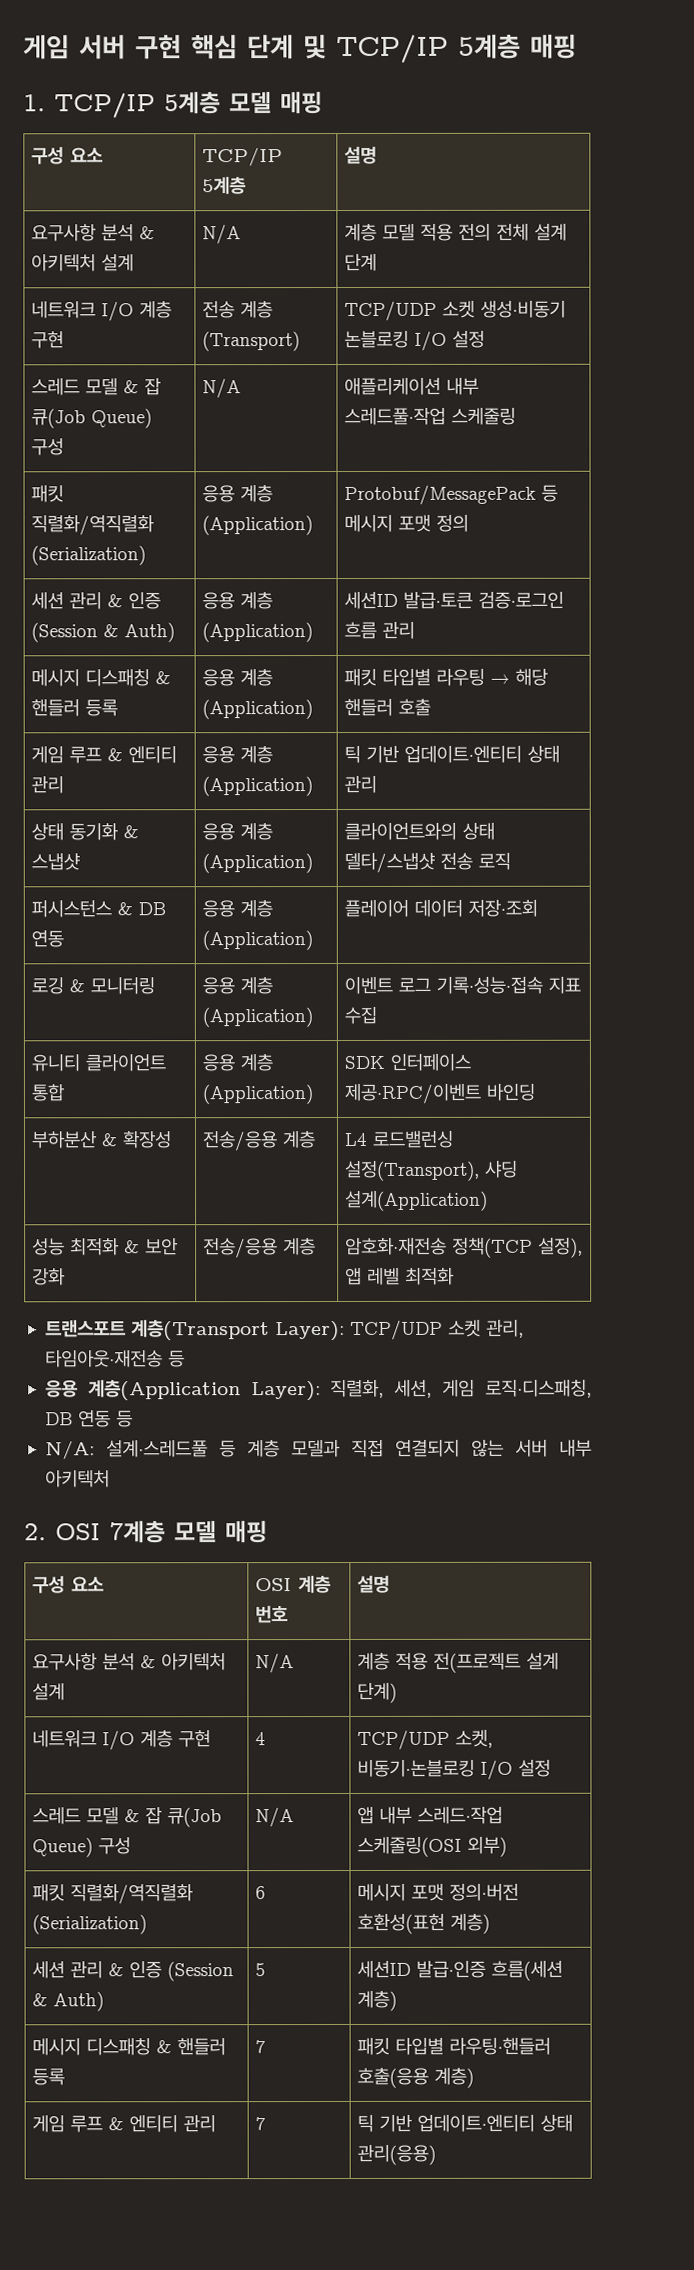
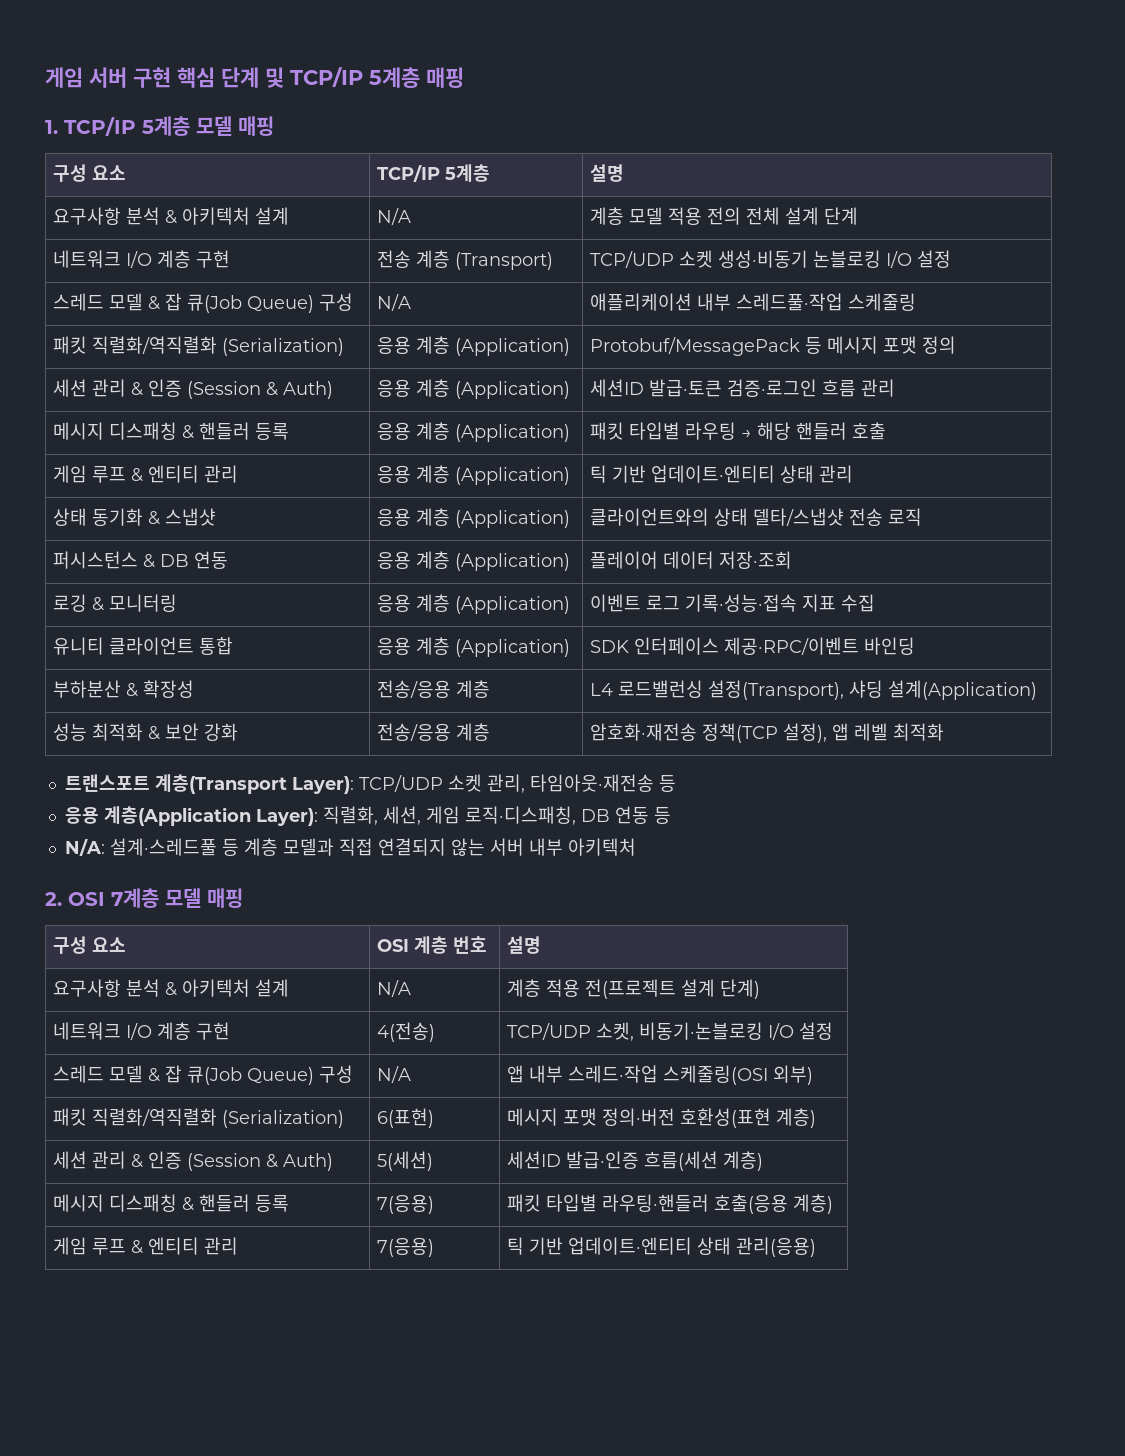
- 네트워크 I/O 계층 구현 | 4 | TCP/UDP 소켓, 비동기·논블로킹 I/O 설정
+ 네트워크 I/O 계층 구현 | 4(전송) | TCP/UDP 소켓, 비동기·논블로킹 I/O 설정
- 패킷 직렬화/역직렬화 (Serialization) | 6 | 메시지 포맷 정의·버전 호환성(표현 계층)
+ 패킷 직렬화/역직렬화 (Serialization) | 6(표현) | 메시지 포맷 정의·버전 호환성(표현 계층)
- 세션 관리 & 인증 (Session & Auth) | 5 | 세션ID 발급·인증 흐름(세션 계층)
+ 세션 관리 & 인증 (Session & Auth) | 5(세션) | 세션ID 발급·인증 흐름(세션 계층)
- 메시지 디스패칭 & 핸들러 등록 | 7 | 패킷 타입별 라우팅·핸들러 호출(응용 계층)
+ 메시지 디스패칭 & 핸들러 등록 | 7(응용) | 패킷 타입별 라우팅·핸들러 호출(응용 계층)
- 게임 루프 & 엔티티 관리 | 7 | 틱 기반 업데이트·엔티티 상태 관리(응용)
+ 게임 루프 & 엔티티 관리 | 7(응용) | 틱 기반 업데이트·엔티티 상태 관리(응용)

